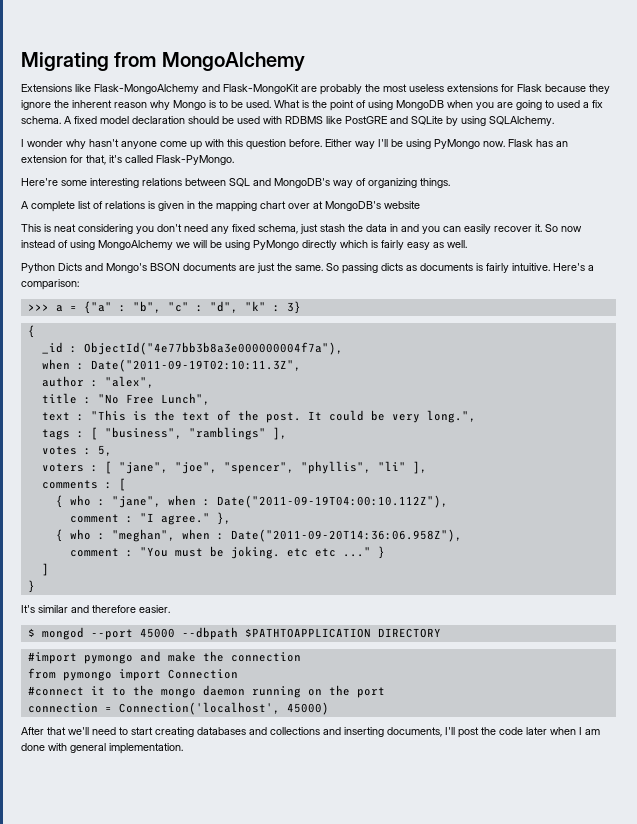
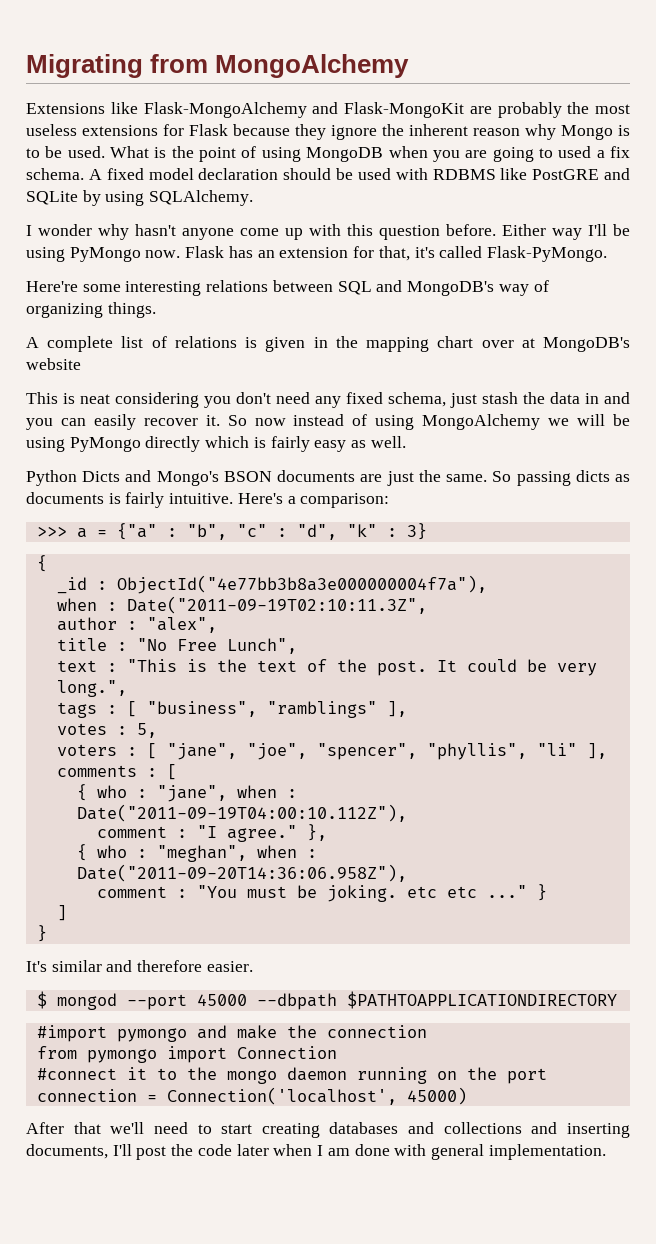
- $ mongod --port 45000 --dbpath $PATHTOAPPLICATION DIRECTORY
+ $ mongod --port 45000 --dbpath $PATHTOAPPLICATIONDIRECTORY

